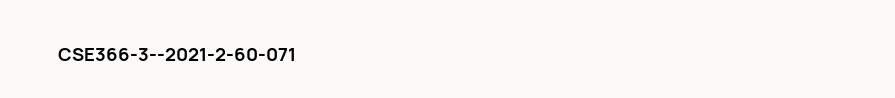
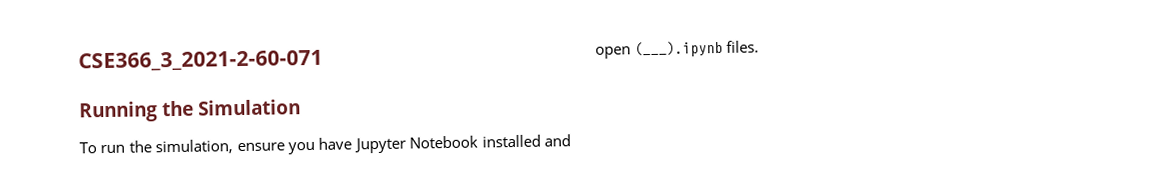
- CSE366-3--2021-2-60-071
+ CSE366_3_2021-2-60-071
+ Running the Simulation
+ To run the simulation, ensure you have Jupyter Notebook installed and open (___).ipynb files.

